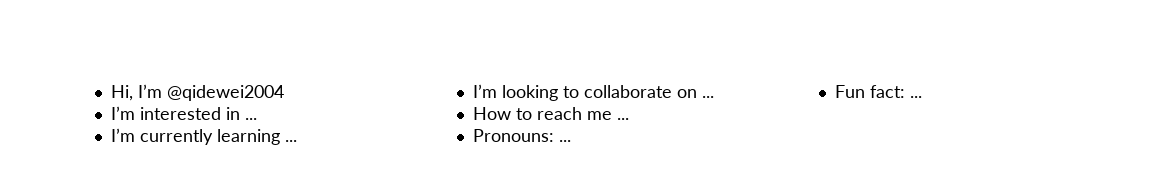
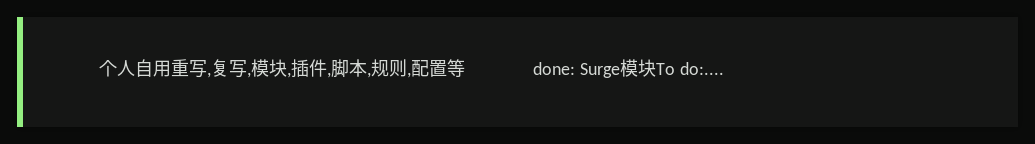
- Hi, I’m @qidewei2004
- I’m interested in ...
- I’m currently learning ...
- I’m looking to collaborate on ...
- How to reach me ...
- Pronouns: ...
- Fun fact: ...
+ 个人自用重写,复写,模块,插件,脚本,规则,配置等done: Surge模块To do:....

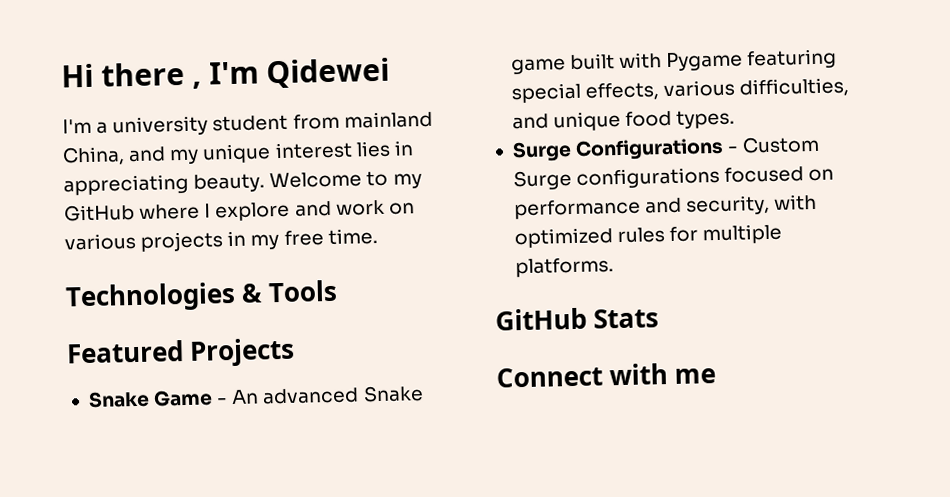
- 个人自用重写,复写,模块,插件,脚本,规则,配置等done: Surge模块To do:....
+ Hi there , I'm Qidewei
+ I'm a university student from mainland China, and my unique interest lies in appreciating beauty. Welcome to my GitHub where I explore and work on various projects in my free time.
+ Technologies & Tools
+ Featured Projects
+ Snake Game - An advanced Snake game built with Pygame featuring special effects, various difficulties, and unique food types.
+ Surge Configurations - Custom Surge configurations focused on performance and security, with optimized rules for multiple platforms.
+ GitHub Stats
+ Connect with me

